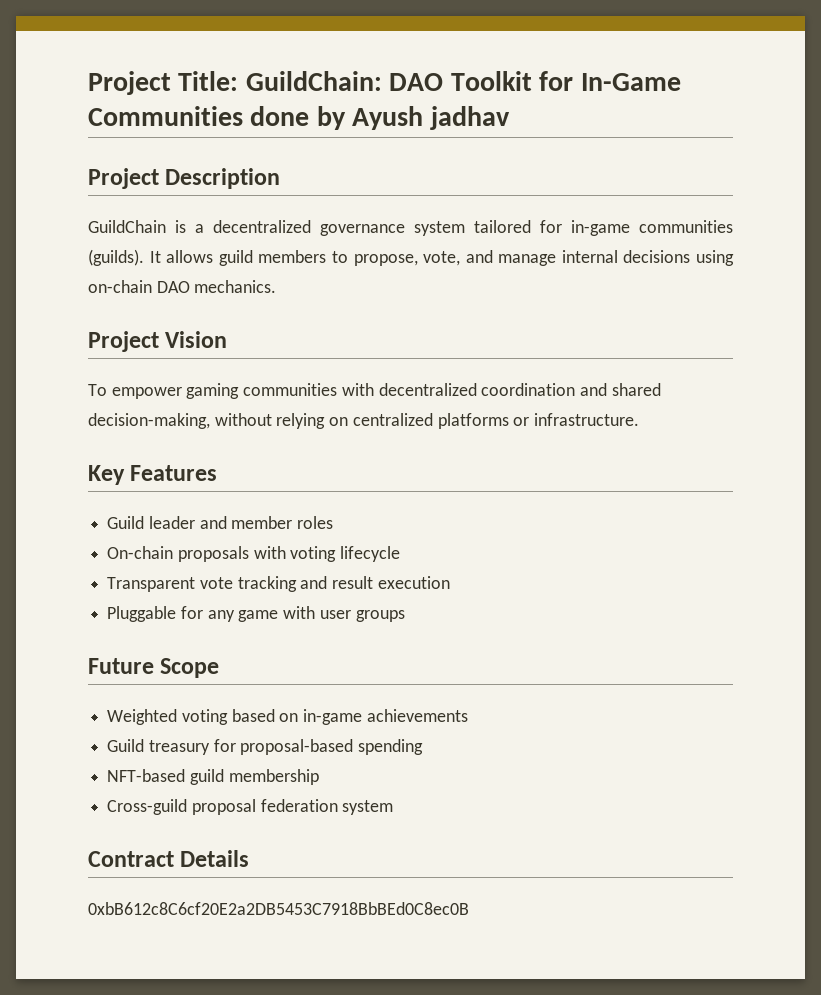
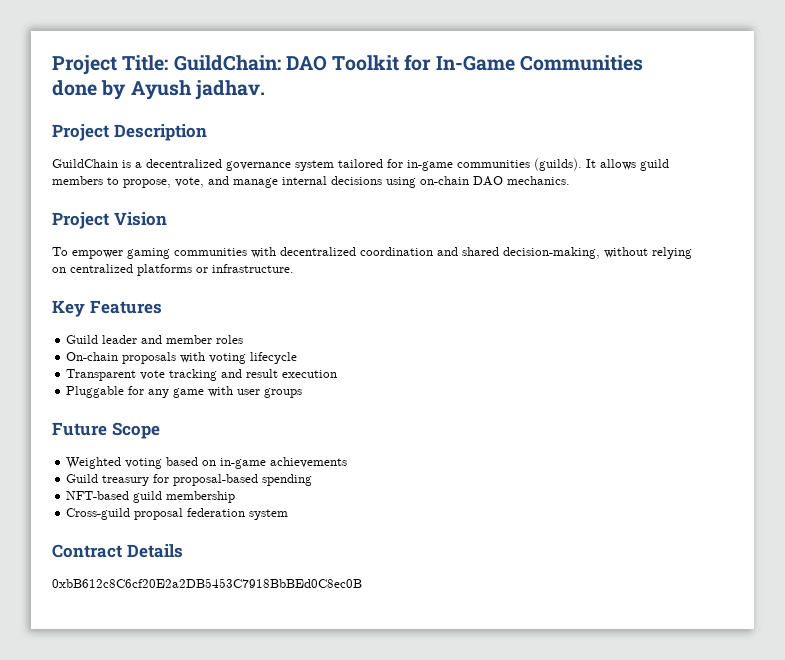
- Project Title: GuildChain: DAO Toolkit for In-Game Communities done by Ayush jadhav
+ Project Title: GuildChain: DAO Toolkit for In-Game Communities done by Ayush jadhav.

